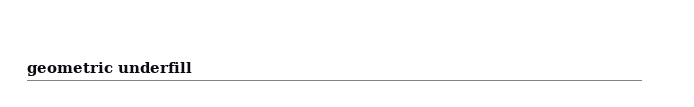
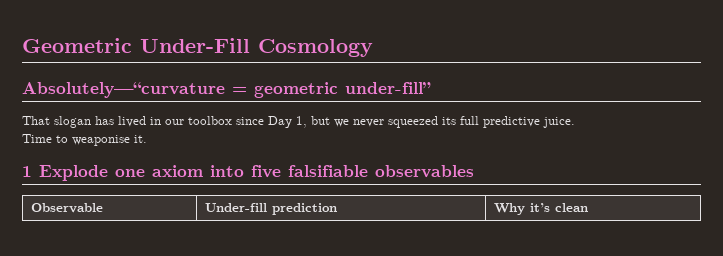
- geometric underfill
+ Geometric Under-Fill Cosmology
+ Absolutely—“curvature = geometric under-fill”
+ That slogan has lived in our toolbox since Day 1, but we never squeezed its full predictive juice.
+ Time to weaponise it.
+ 1 Explode one axiom into five falsifiable observables
+ Observable | Under-fill prediction | Why it’s clean

